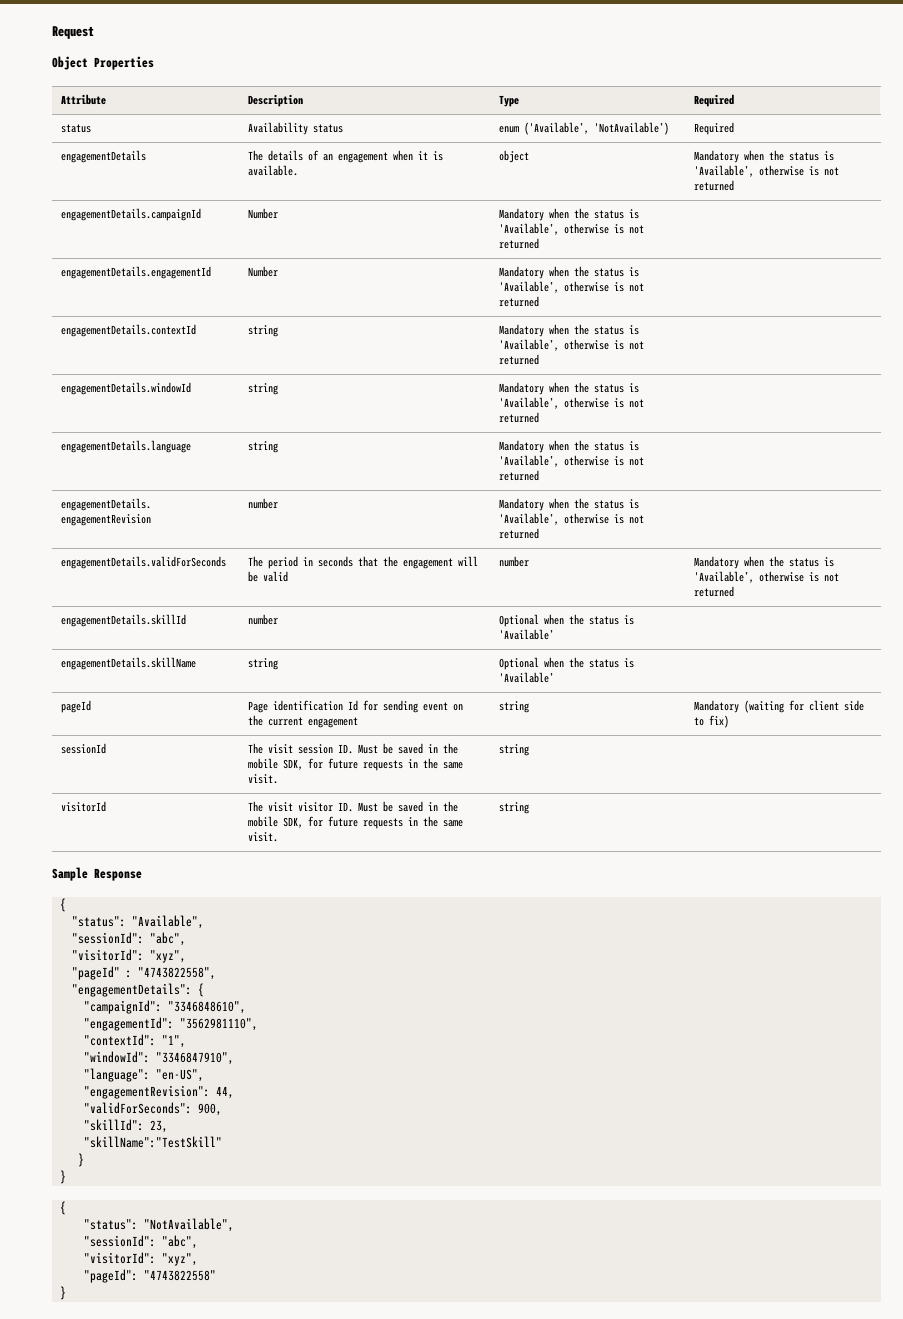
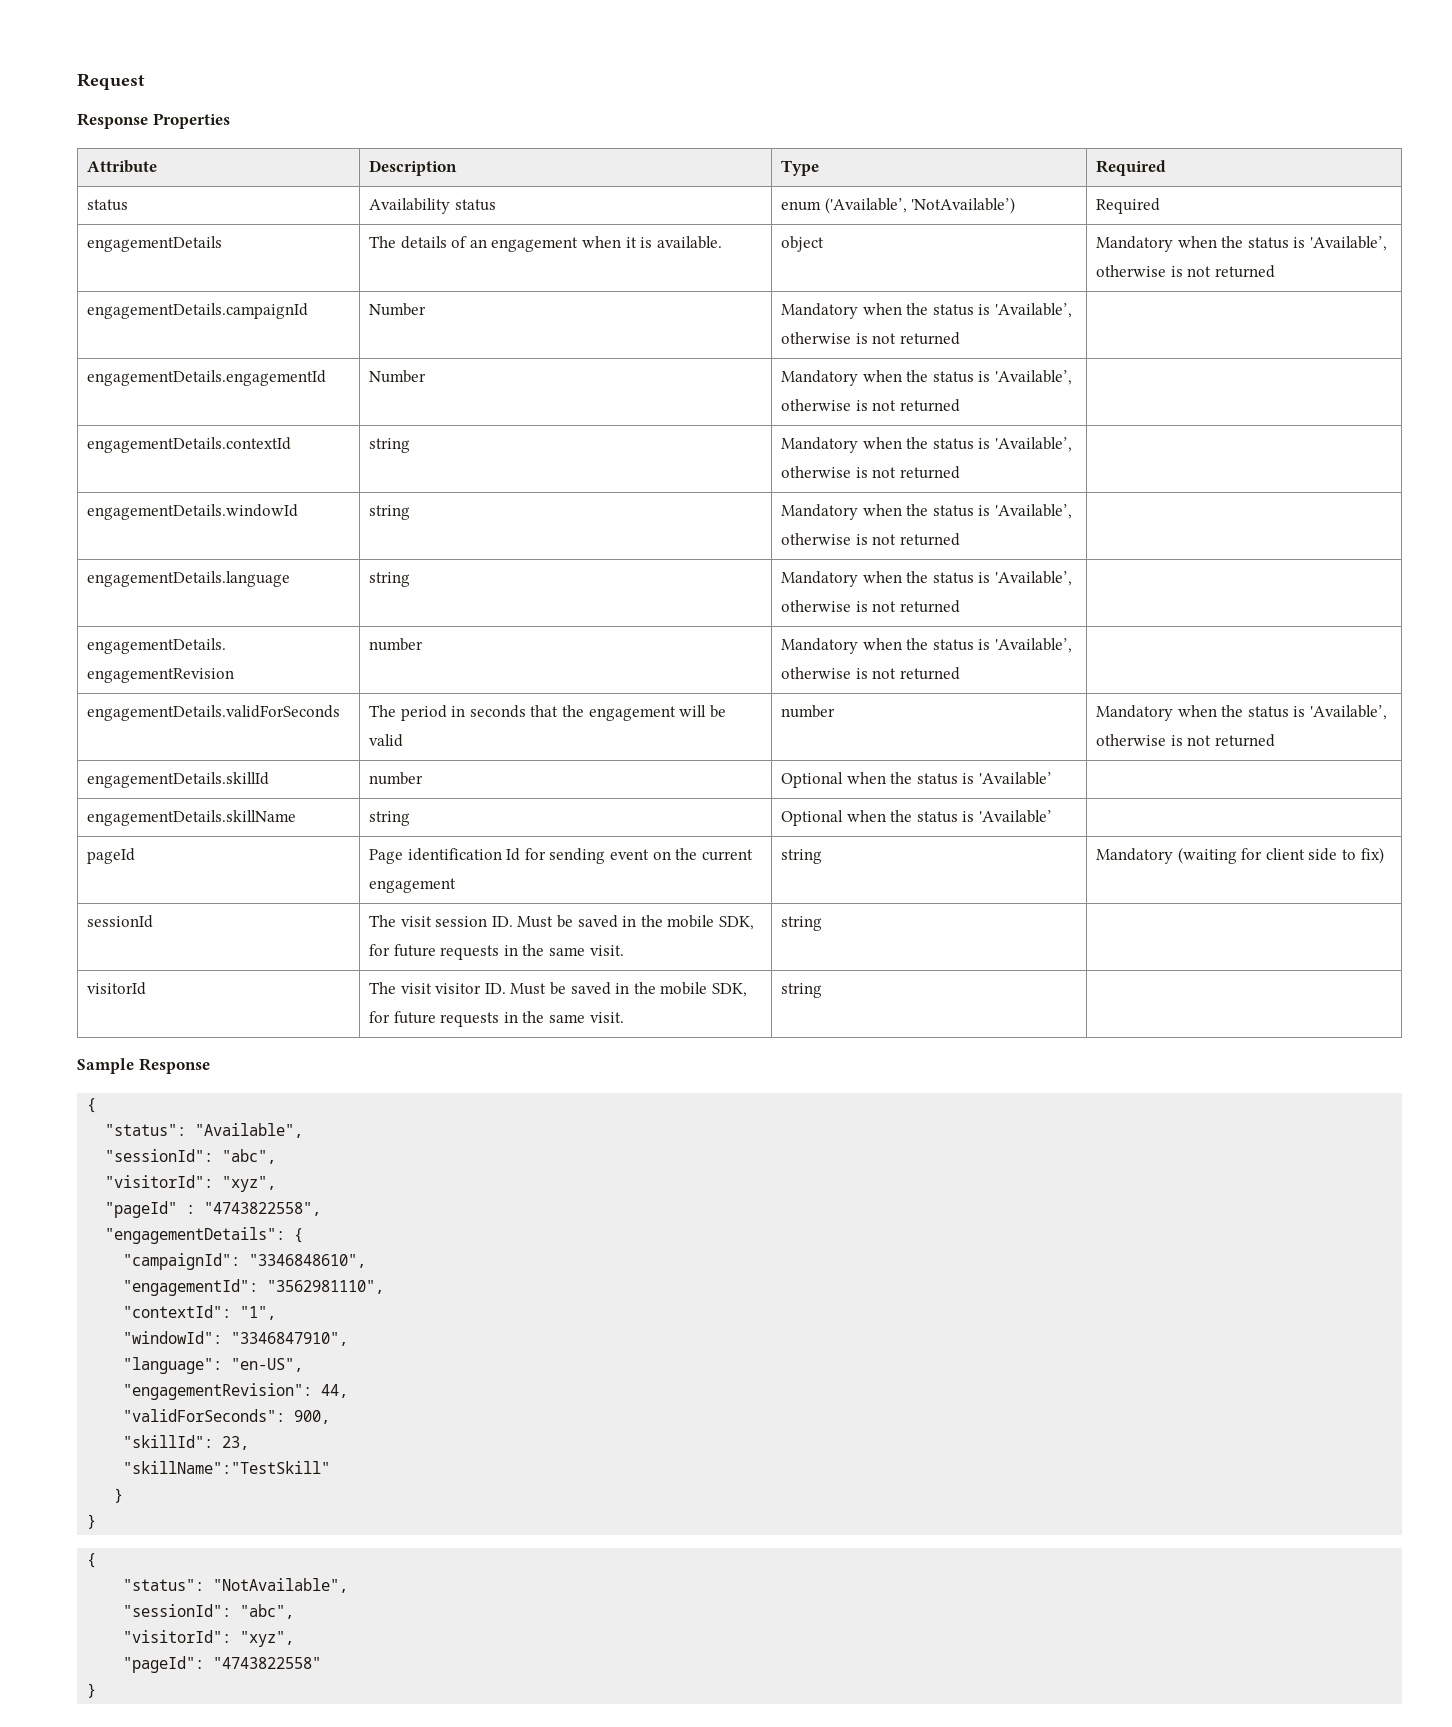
- Object Properties
+ Response Properties

